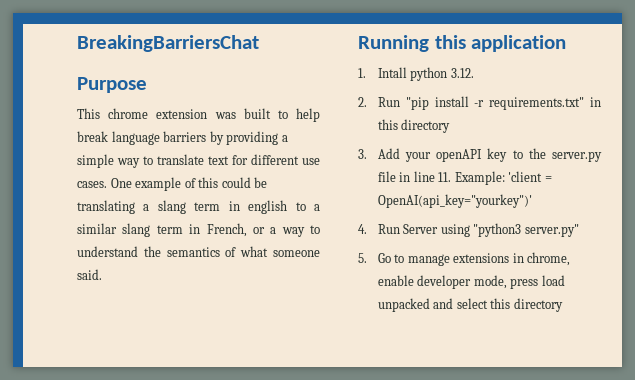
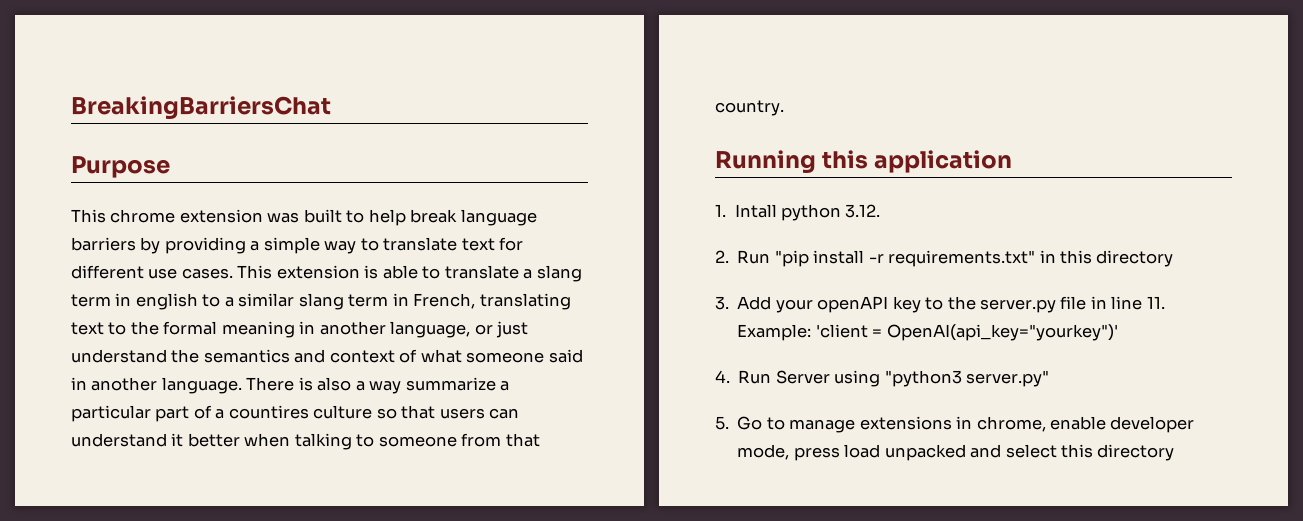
- One example of this could be translating a slang term in english to a similar slang term in French, or a way to understand the semantics of what someone said.
+ This extension is able to translate a slang term in english to a similar slang term in French, translating text to the formal meaning in another language, or just understand the semantics and context of what someone said in another language. There is also a way summarize a particular part of a countires culture so that users can understand it better when talking to someone from that country.

